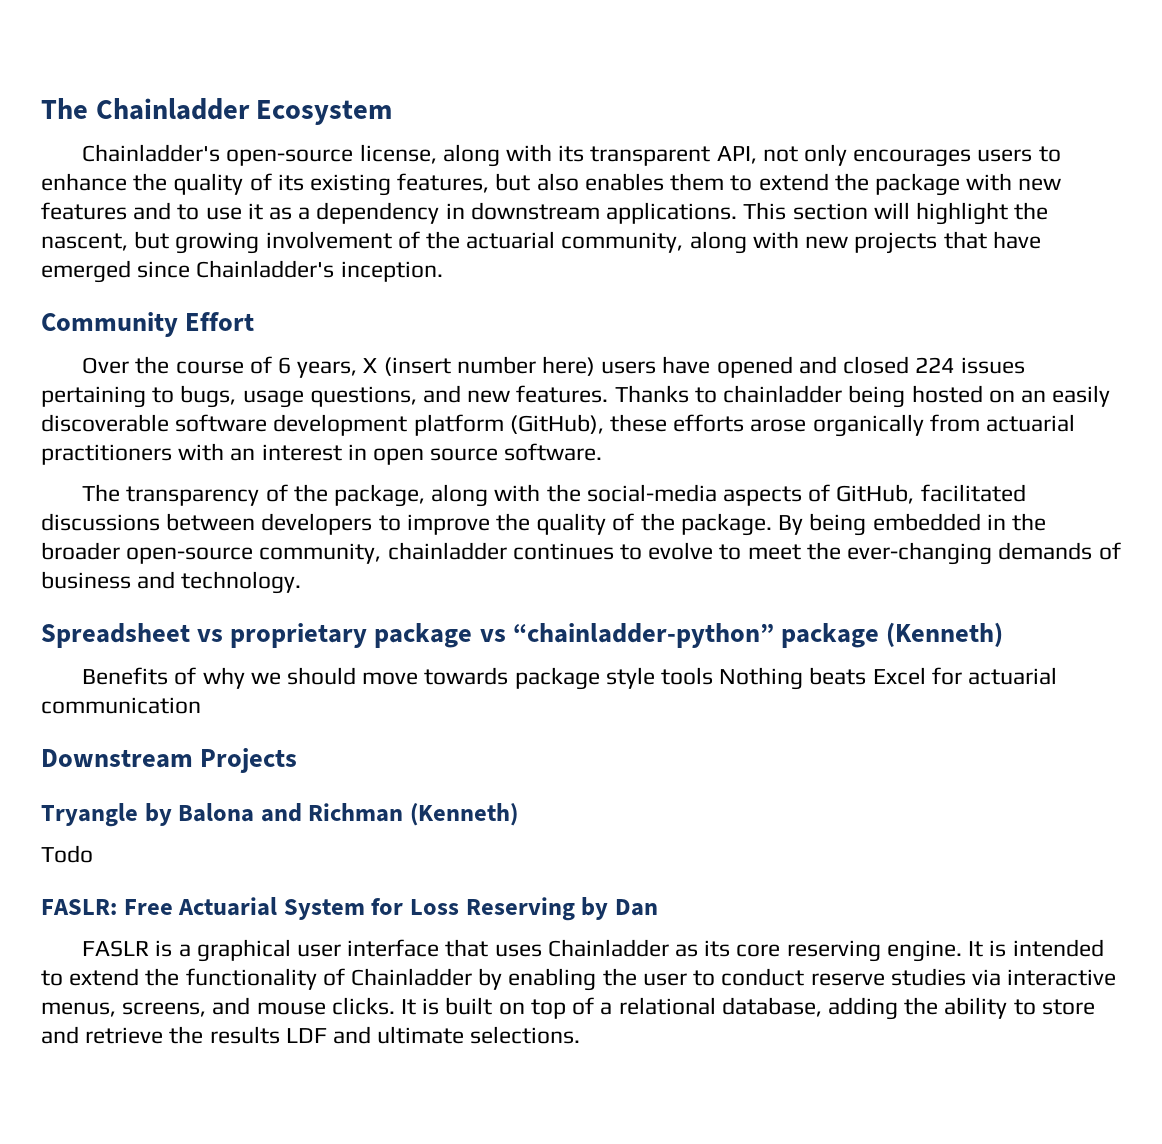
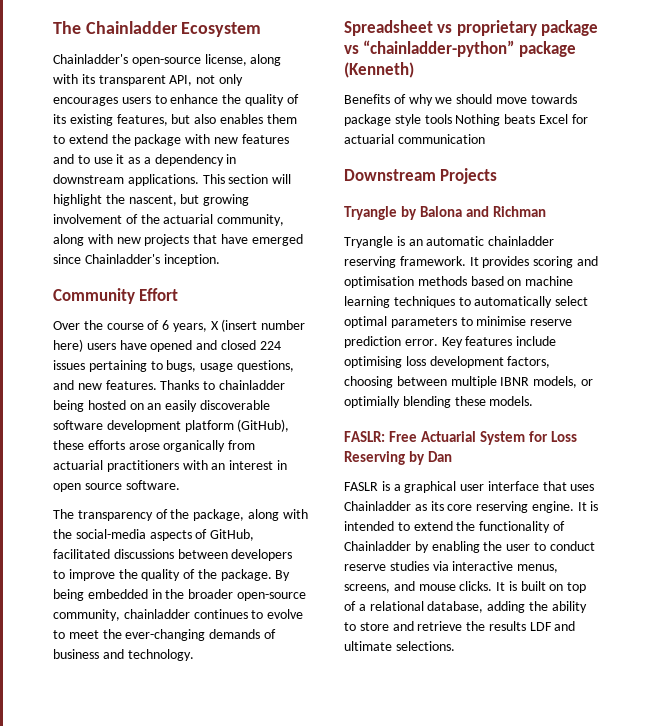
- Tryangle by Balona and Richman (Kenneth)
- Todo
+ Tryangle by Balona and Richman
+ Tryangle is an automatic chainladder reserving framework. It provides scoring and optimisation methods based on machine learning techniques to automatically select optimal parameters to minimise reserve prediction error. Key features include optimising loss development factors, choosing between multiple IBNR models, or optimially blending these models.

